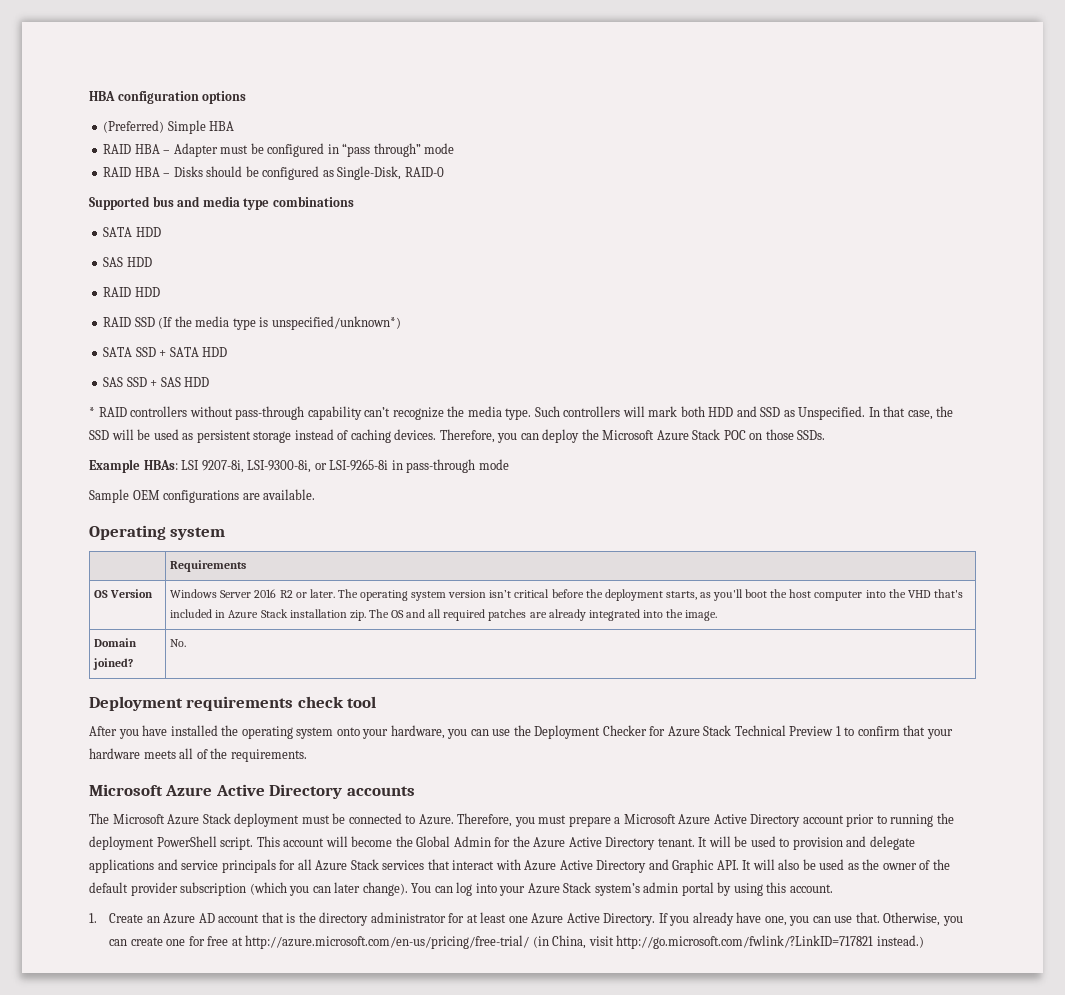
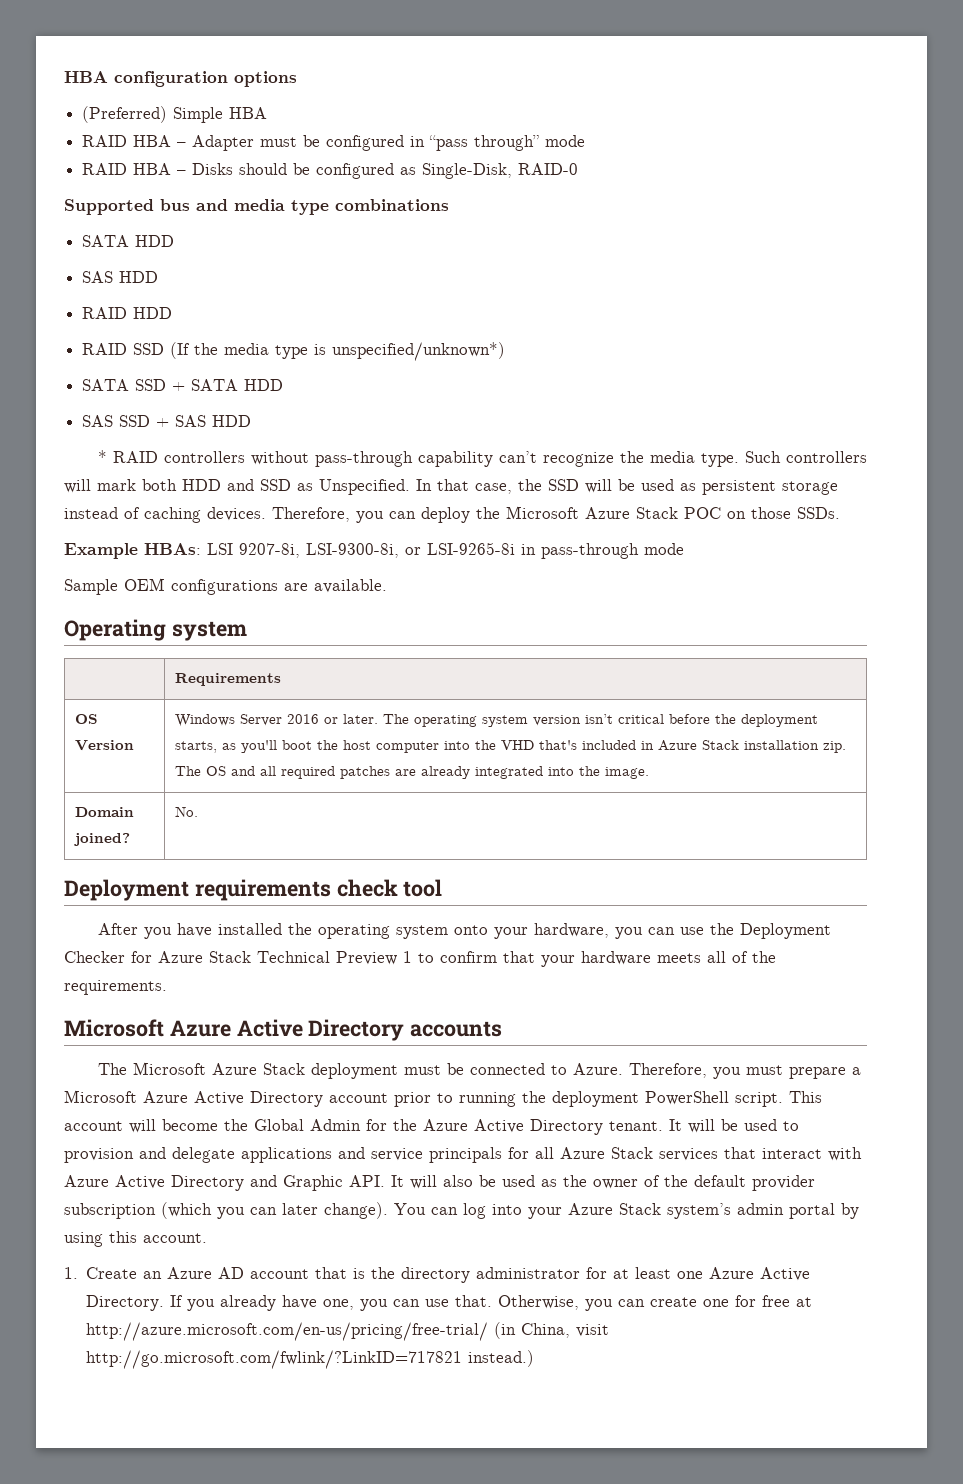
- Windows Server 2016 R2 or later.
+ Windows Server 2016 or later.

